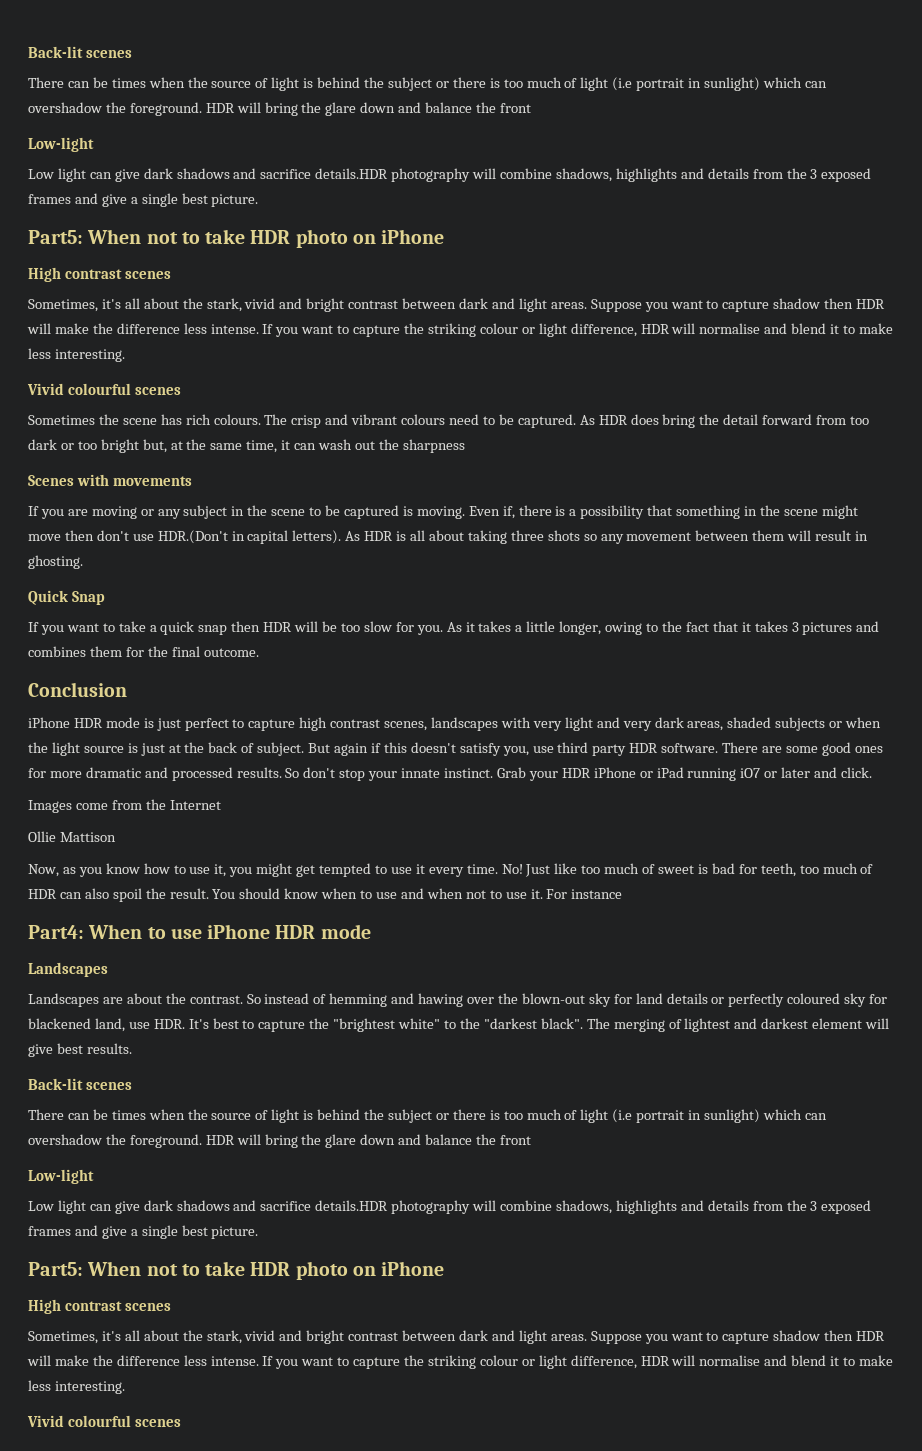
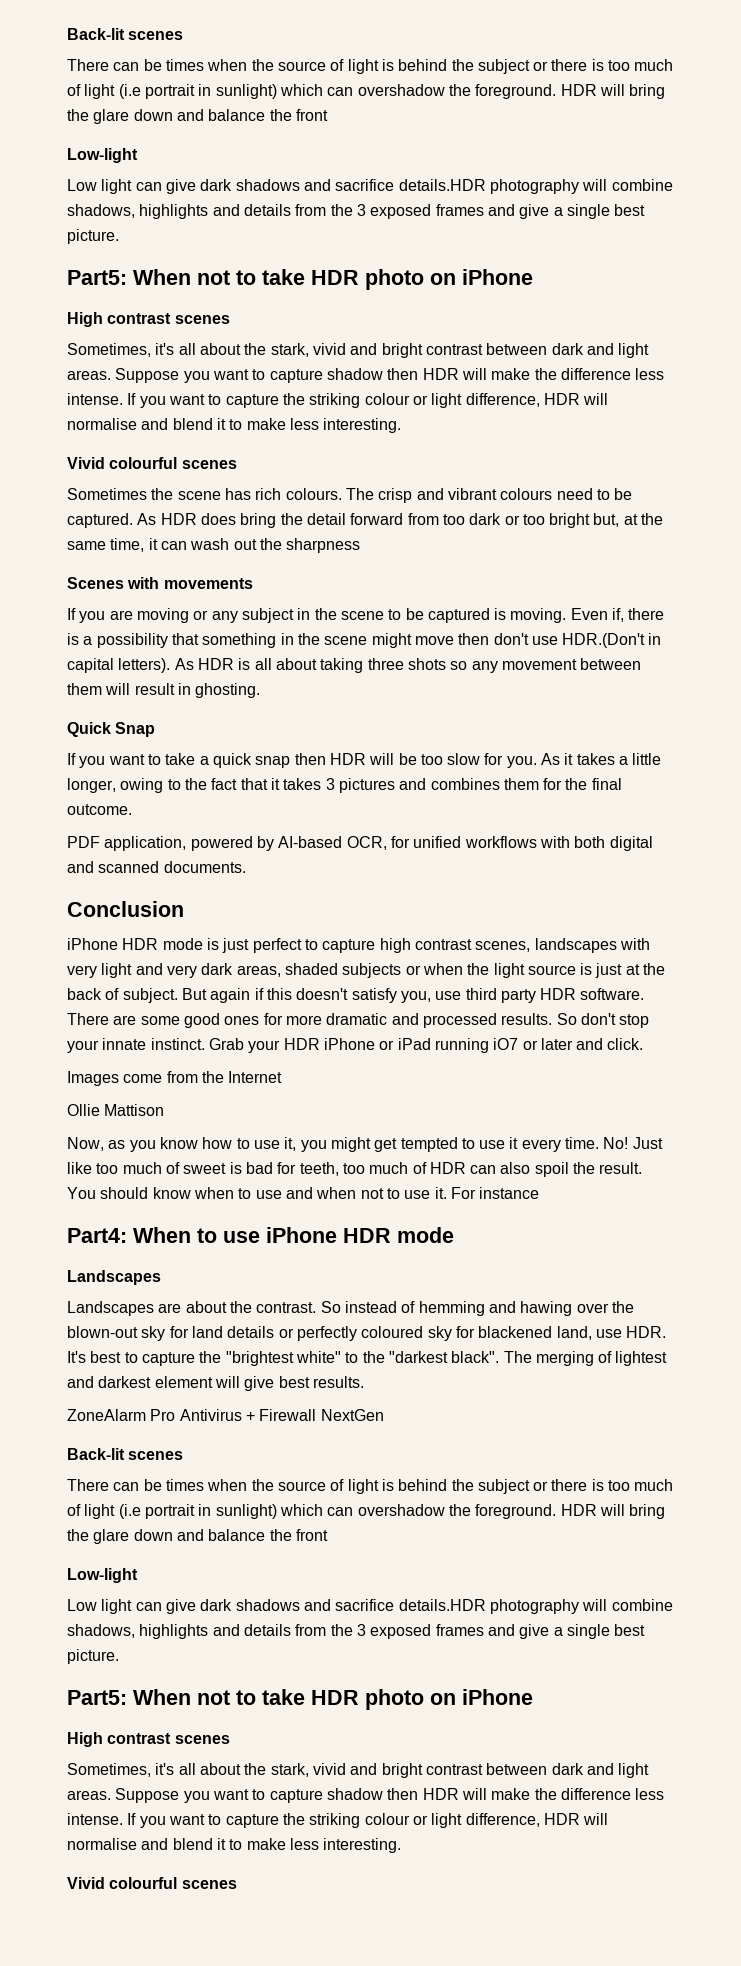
+ PDF application, powered by AI-based OCR, for unified workflows with both digital and scanned documents.
+ ZoneAlarm Pro Antivirus + Firewall NextGen

